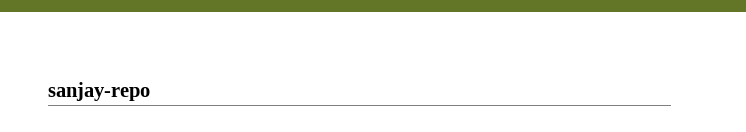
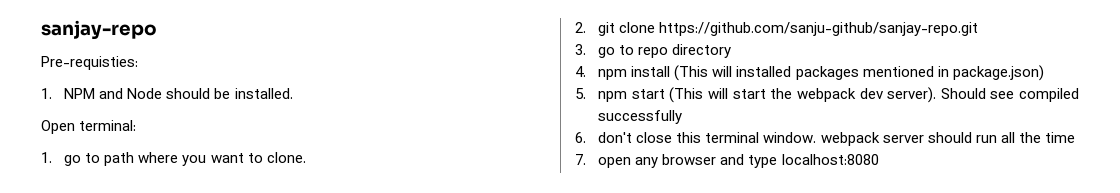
+ Pre-requisties:
+ 1. NPM and Node should be installed.
+ Open terminal:
+ 1. go to path where you want to clone.
+ 2. git clone https://github.com/sanju-github/sanjay-repo.git
+ 3. go to repo directory
+ 4. npm install (This will installed packages mentioned in package.json)
+ 5. npm start (This will start the webpack dev server). Should see compiled successfully
+ 6. don't close this terminal window. webpack server should run all the time
+ 7. open any browser and type localhost:8080

